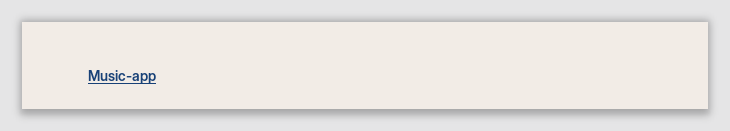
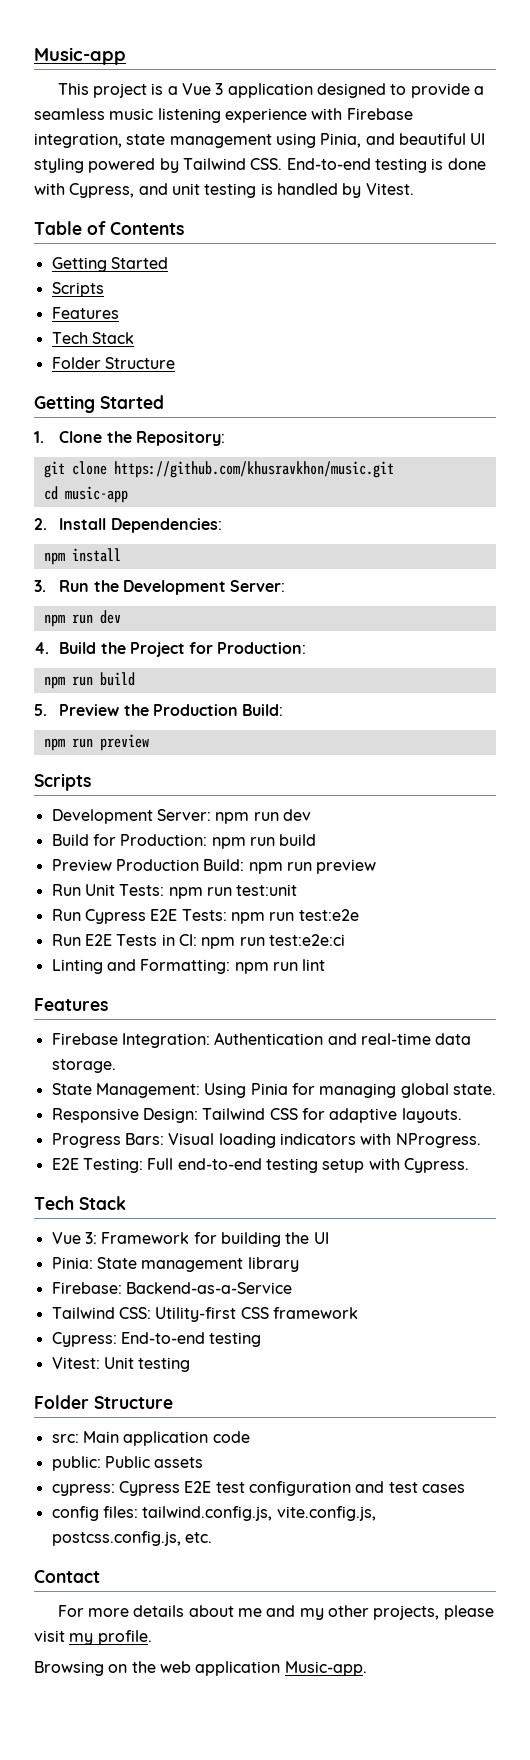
+ This project is a Vue 3 application designed to provide a seamless music listening experience with Firebase integration, state management using Pinia, and beautiful UI styling powered by Tailwind CSS. End-to-end testing is done with Cypress, and unit testing is handled by Vitest.
+ Table of Contents
+ Getting Started
+ Scripts
+ Features
+ Tech Stack
+ Folder Structure
+ Getting Started
+ 1. Clone the Repository:
+ git clone https://github.com/khusravkhon/music.git
+ cd music-app
+ 2. Install Dependencies:
+ npm install
+ 3. Run the Development Server:
+ npm run dev
+ 4. Build the Project for Production:
+ npm run build
+ 5. Preview the Production Build:
+ npm run preview
+ Scripts
+ Development Server: npm run dev
+ Build for Production: npm run build
+ Preview Production Build: npm run preview
+ Run Unit Tests: npm run test:unit
+ Run Cypress E2E Tests: npm run test:e2e
+ Run E2E Tests in CI: npm run test:e2e:ci
+ Linting and Formatting: npm run lint
+ Features
+ Firebase Integration: Authentication and real-time data storage.
+ State Management: Using Pinia for managing global state.
+ Responsive Design: Tailwind CSS for adaptive layouts.
+ Progress Bars: Visual loading indicators with NProgress.
+ E2E Testing: Full end-to-end testing setup with Cypress.
+ Tech Stack
+ Vue 3: Framework for building the UI
+ Pinia: State management library
+ Firebase: Backend-as-a-Service
+ Tailwind CSS: Utility-first CSS framework
+ Cypress: End-to-end testing
+ Vitest: Unit testing
+ Folder Structure
+ src: Main application code
+ public: Public assets
+ cypress: Cypress E2E test configuration and test cases
+ config files: tailwind.config.js, vite.config.js, postcss.config.js, etc.
+ Contact
+ For more details about me and my other projects, please visit my profile.
+ Browsing on the web application Music-app.

